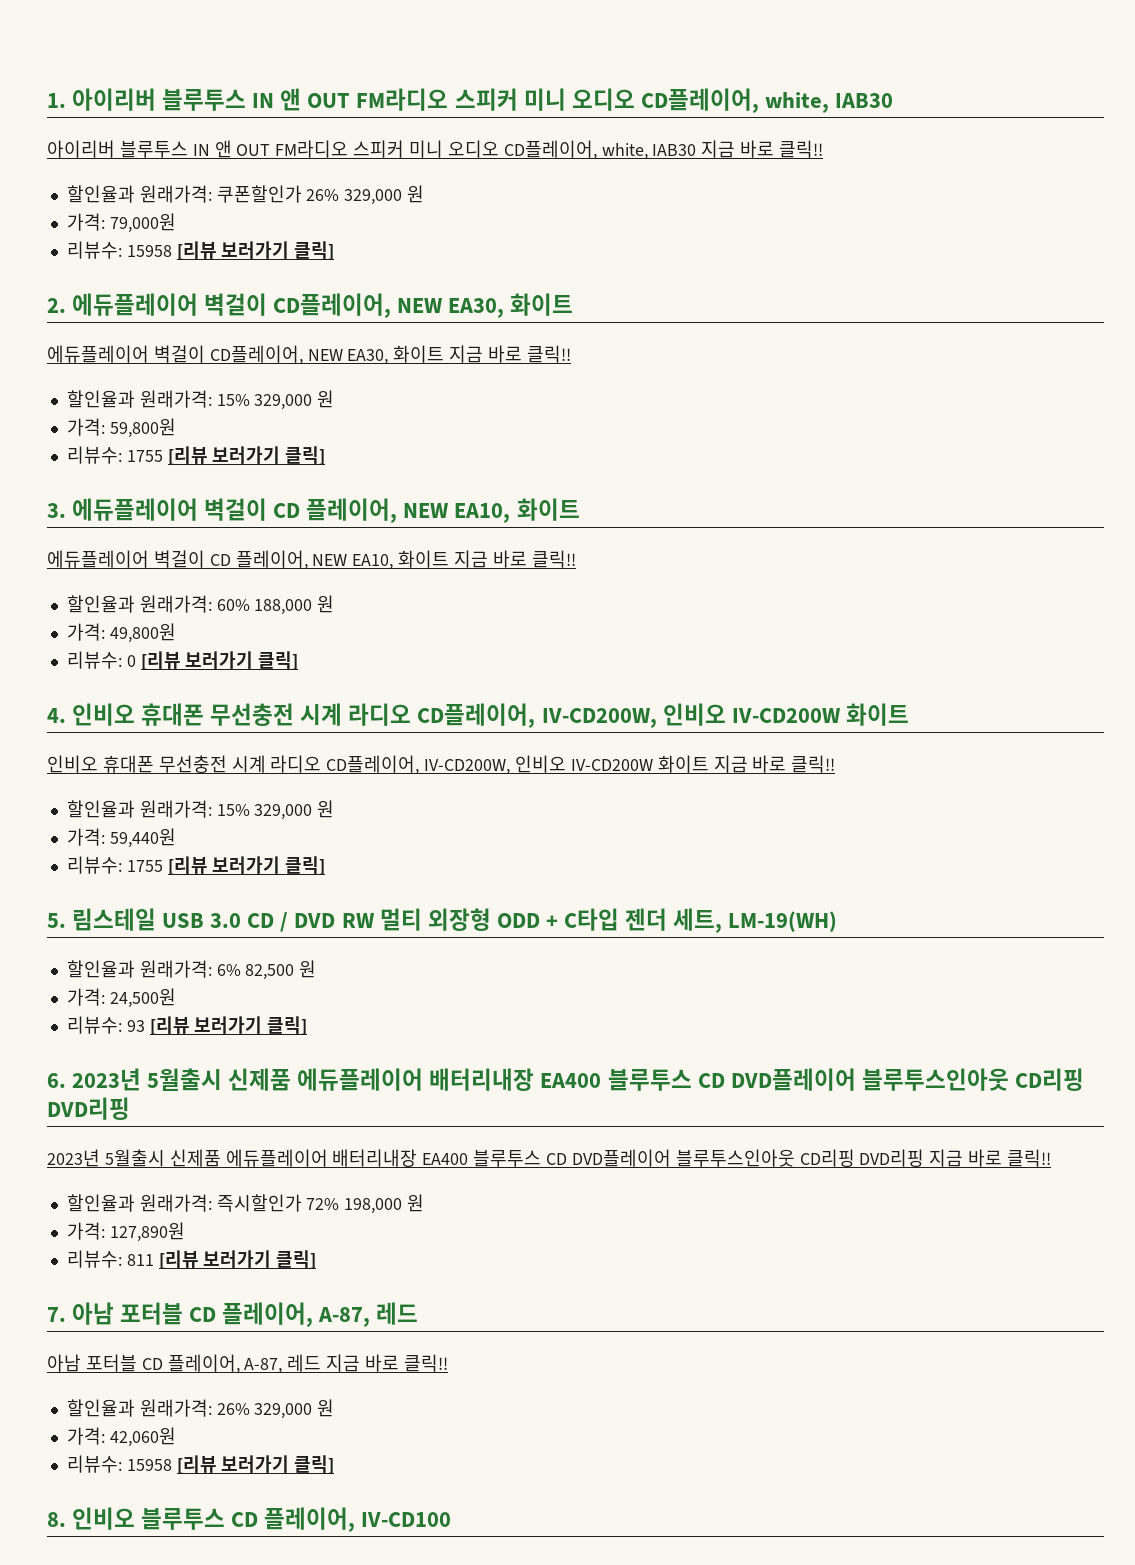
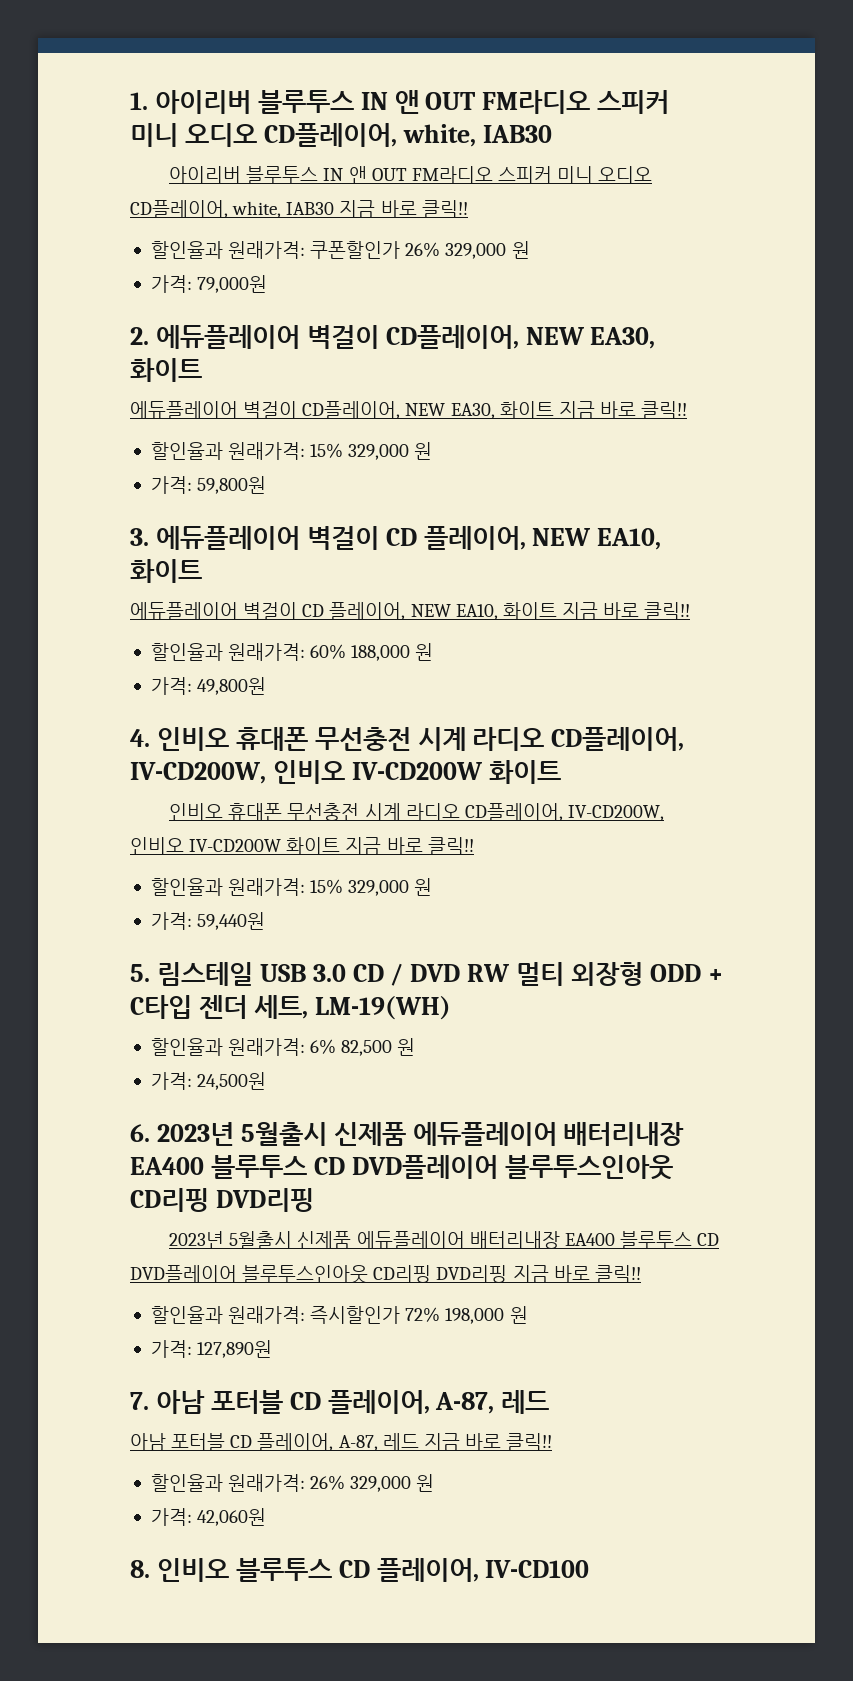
  가격: 79,000원
- 리뷰수: 15958 [리뷰 보러가기 클릭]
  가격: 59,800원
- 리뷰수: 1755 [리뷰 보러가기 클릭]
- 리뷰수: 0 [리뷰 보러가기 클릭]
  가격: 59,440원
- 리뷰수: 1755 [리뷰 보러가기 클릭]
- 리뷰수: 93 [리뷰 보러가기 클릭]
- 리뷰수: 811 [리뷰 보러가기 클릭]
  가격: 42,060원
- 리뷰수: 15958 [리뷰 보러가기 클릭]

